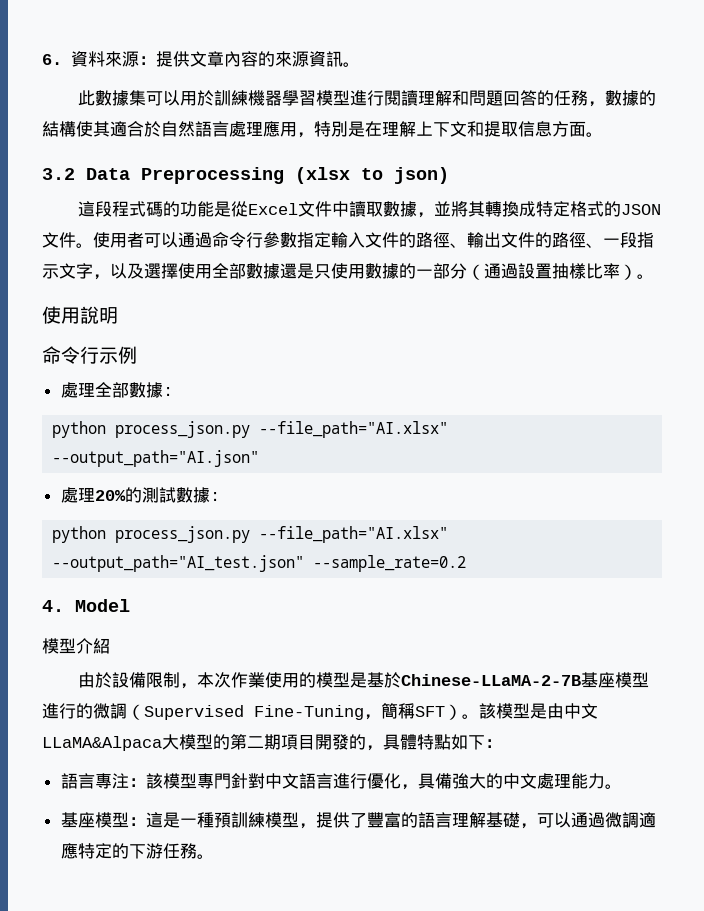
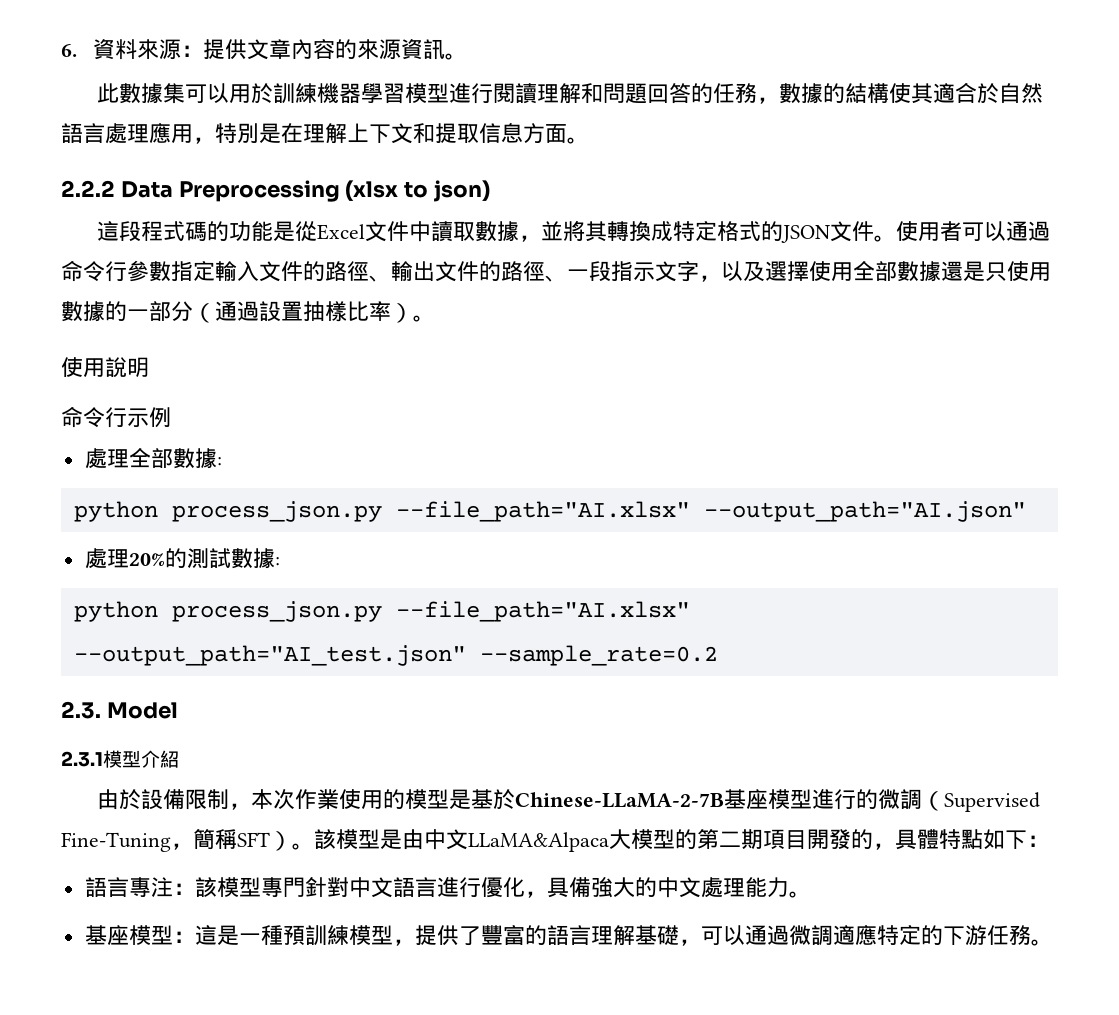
- 3.2 Data Preprocessing (xlsx to json)
+ 2.2.2 Data Preprocessing (xlsx to json)
- 4. Model
+ 2.3. Model
- 模型介紹
+ 2.3.1模型介紹

